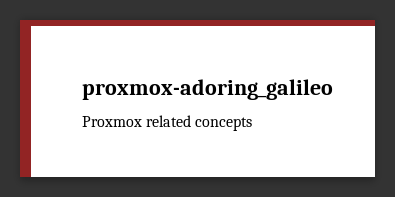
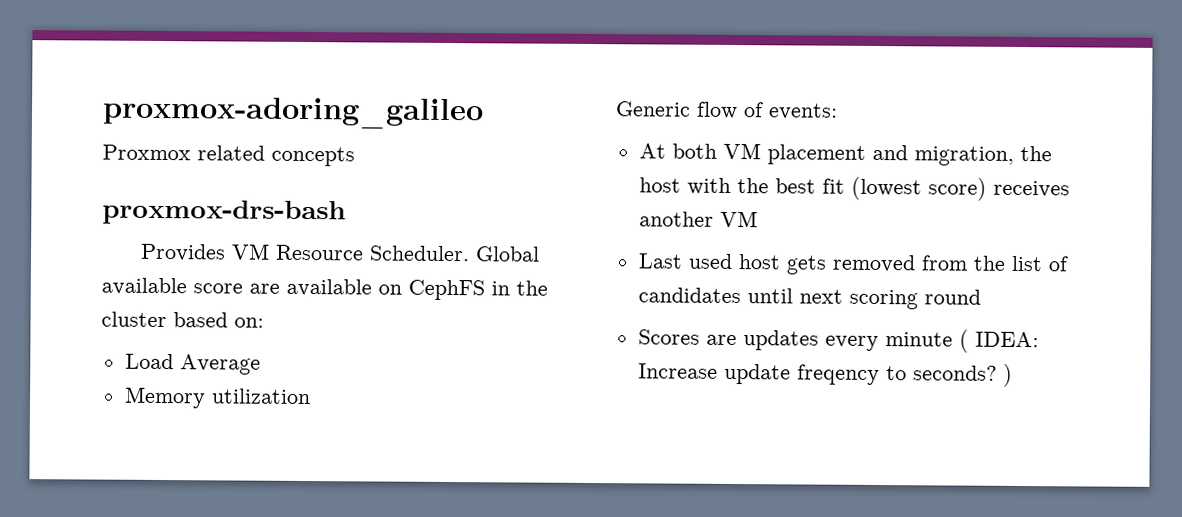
+ proxmox-drs-bash
+ Provides VM Resource Scheduler. Global available score are available on CephFS in the cluster based on:
+ Load Average
+ Memory utilization
+ Generic flow of events:
+ At both VM placement and migration, the host with the best fit (lowest score) receives another VM
+ Last used host gets removed from the list of candidates until next scoring round
+ Scores are updates every minute ( IDEA: Increase update freqency to seconds? )

